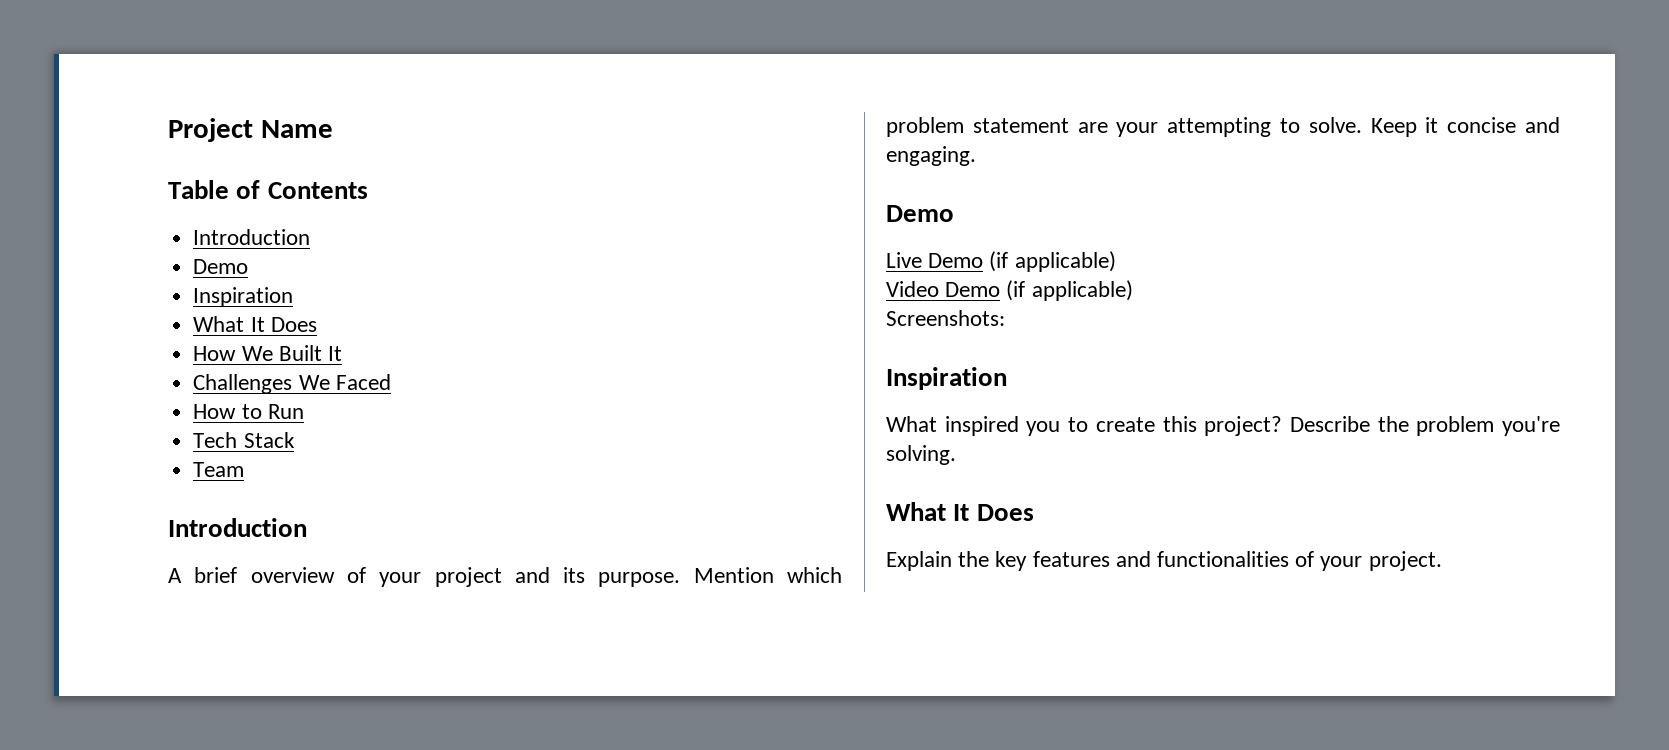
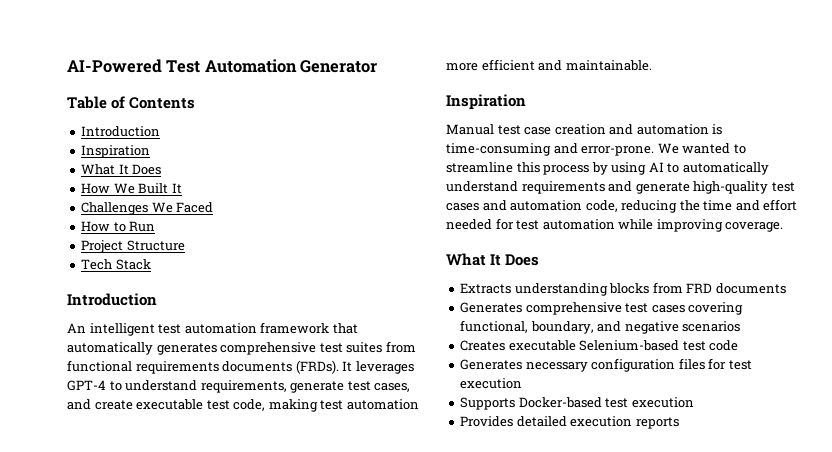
- Project Name
+ AI-Powered Test Automation Generator
  Table of Contents
  Introduction
- Demo
+ Project Structure
  Tech Stack
- Team
  Introduction
- A brief overview of your project and its purpose. Mention which problem statement are your attempting to solve. Keep it concise and engaging.
- Demo
- Live Demo (if applicable)
- Video Demo (if applicable)
- Screenshots:
+ An intelligent test automation framework that automatically generates comprehensive test suites from functional requirements documents (FRDs). It leverages GPT-4 to understand requirements, generate test cases, and create executable test code, making test automation more efficient and maintainable.
  Inspiration
- What inspired you to create this project? Describe the problem you're solving.
+ Manual test case creation and automation is time-consuming and error-prone. We wanted to streamline this process by using AI to automatically understand requirements and generate high-quality test cases and automation code, reducing the time and effort needed for test automation while improving coverage.
  What It Does
- Explain the key features and functionalities of your project.
+ Extracts understanding blocks from FRD documents
+ Generates comprehensive test cases covering functional, boundary, and negative scenarios
+ Creates executable Selenium-based test code
+ Generates necessary configuration files for test execution
+ Supports Docker-based test execution
+ Provides detailed execution reports

